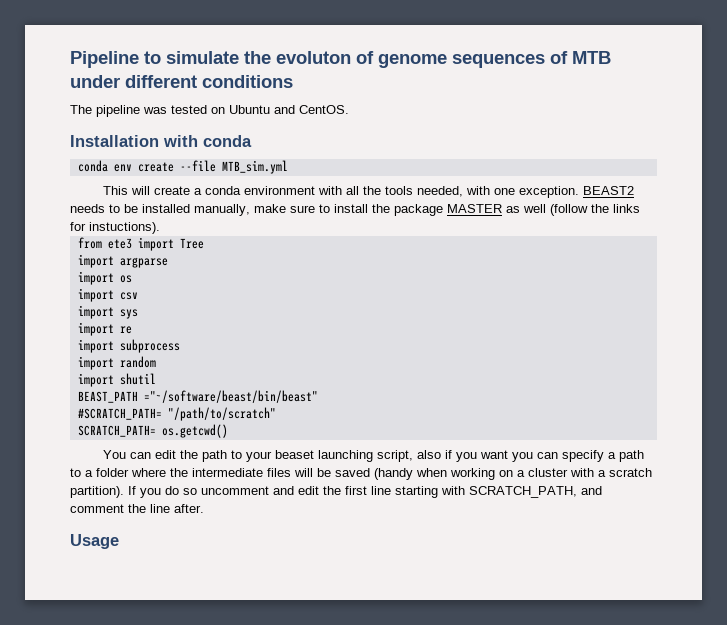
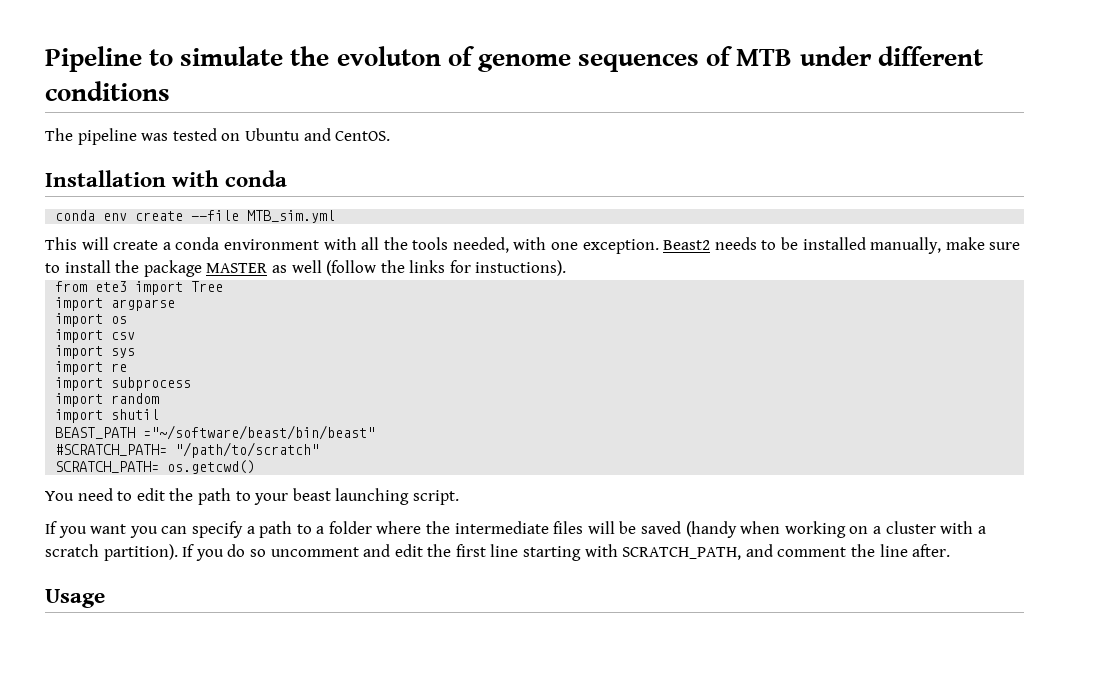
- BEAST2 needs to be installed manually, make sure to install the package MASTER as well (follow the links for instuctions).
+ Beast2 needs to be installed manually, make sure to install the package MASTER as well (follow the links for instuctions).
- You can edit the path to your beaset launching script, also if you want you can specify a path to a folder where the intermediate files will be saved (handy when working on a cluster with a scratch partition).
+ You need to edit the path to your beast launching script.
+ If you want you can specify a path to a folder where the intermediate files will be saved (handy when working on a cluster with a scratch partition).

